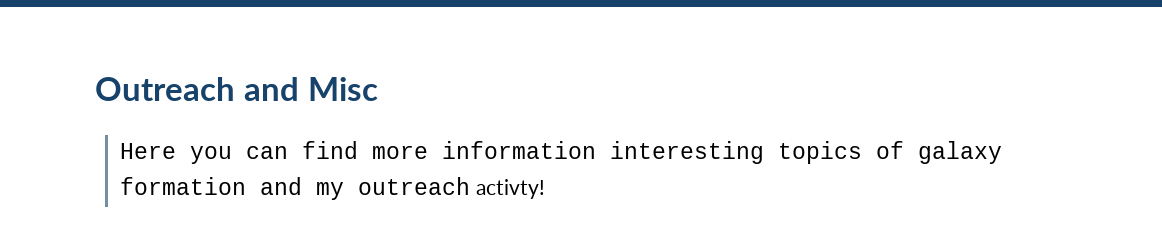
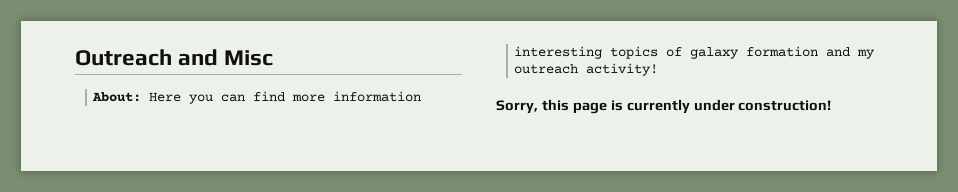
- Here you can find more information interesting topics of galaxy formation and my outreach activty!
+ About: Here you can find more information interesting topics of galaxy formation and my outreach activity!
+ Sorry, this page is currently under construction!

